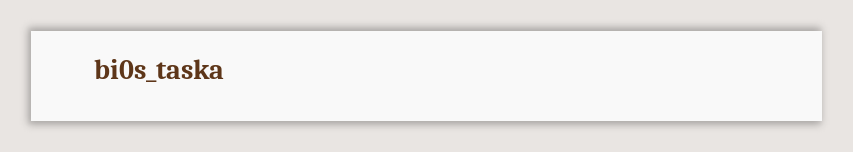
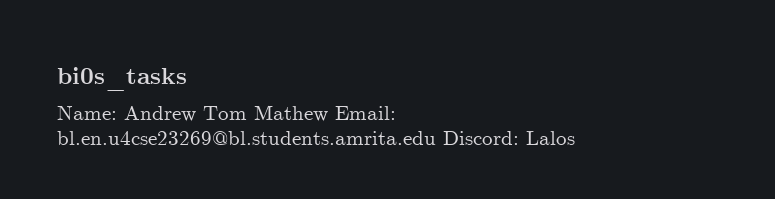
- bi0s_taska
+ bi0s_tasks
+ Name: Andrew Tom Mathew Email: bl.en.u4cse23269@bl.students.amrita.edu Discord: Lalos

